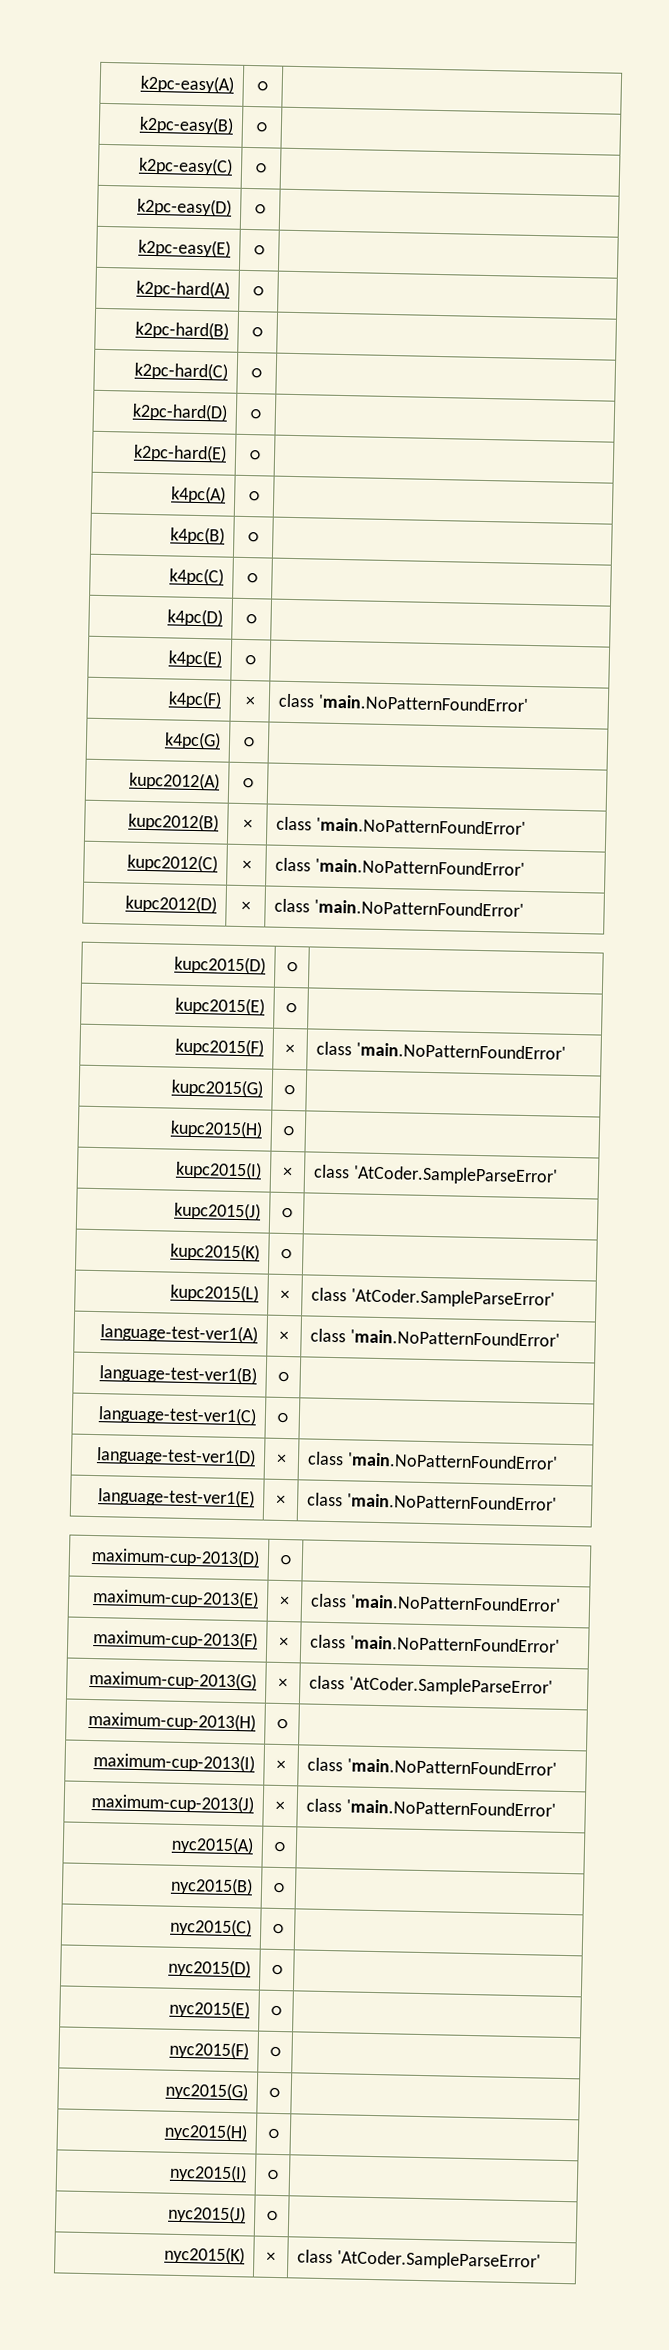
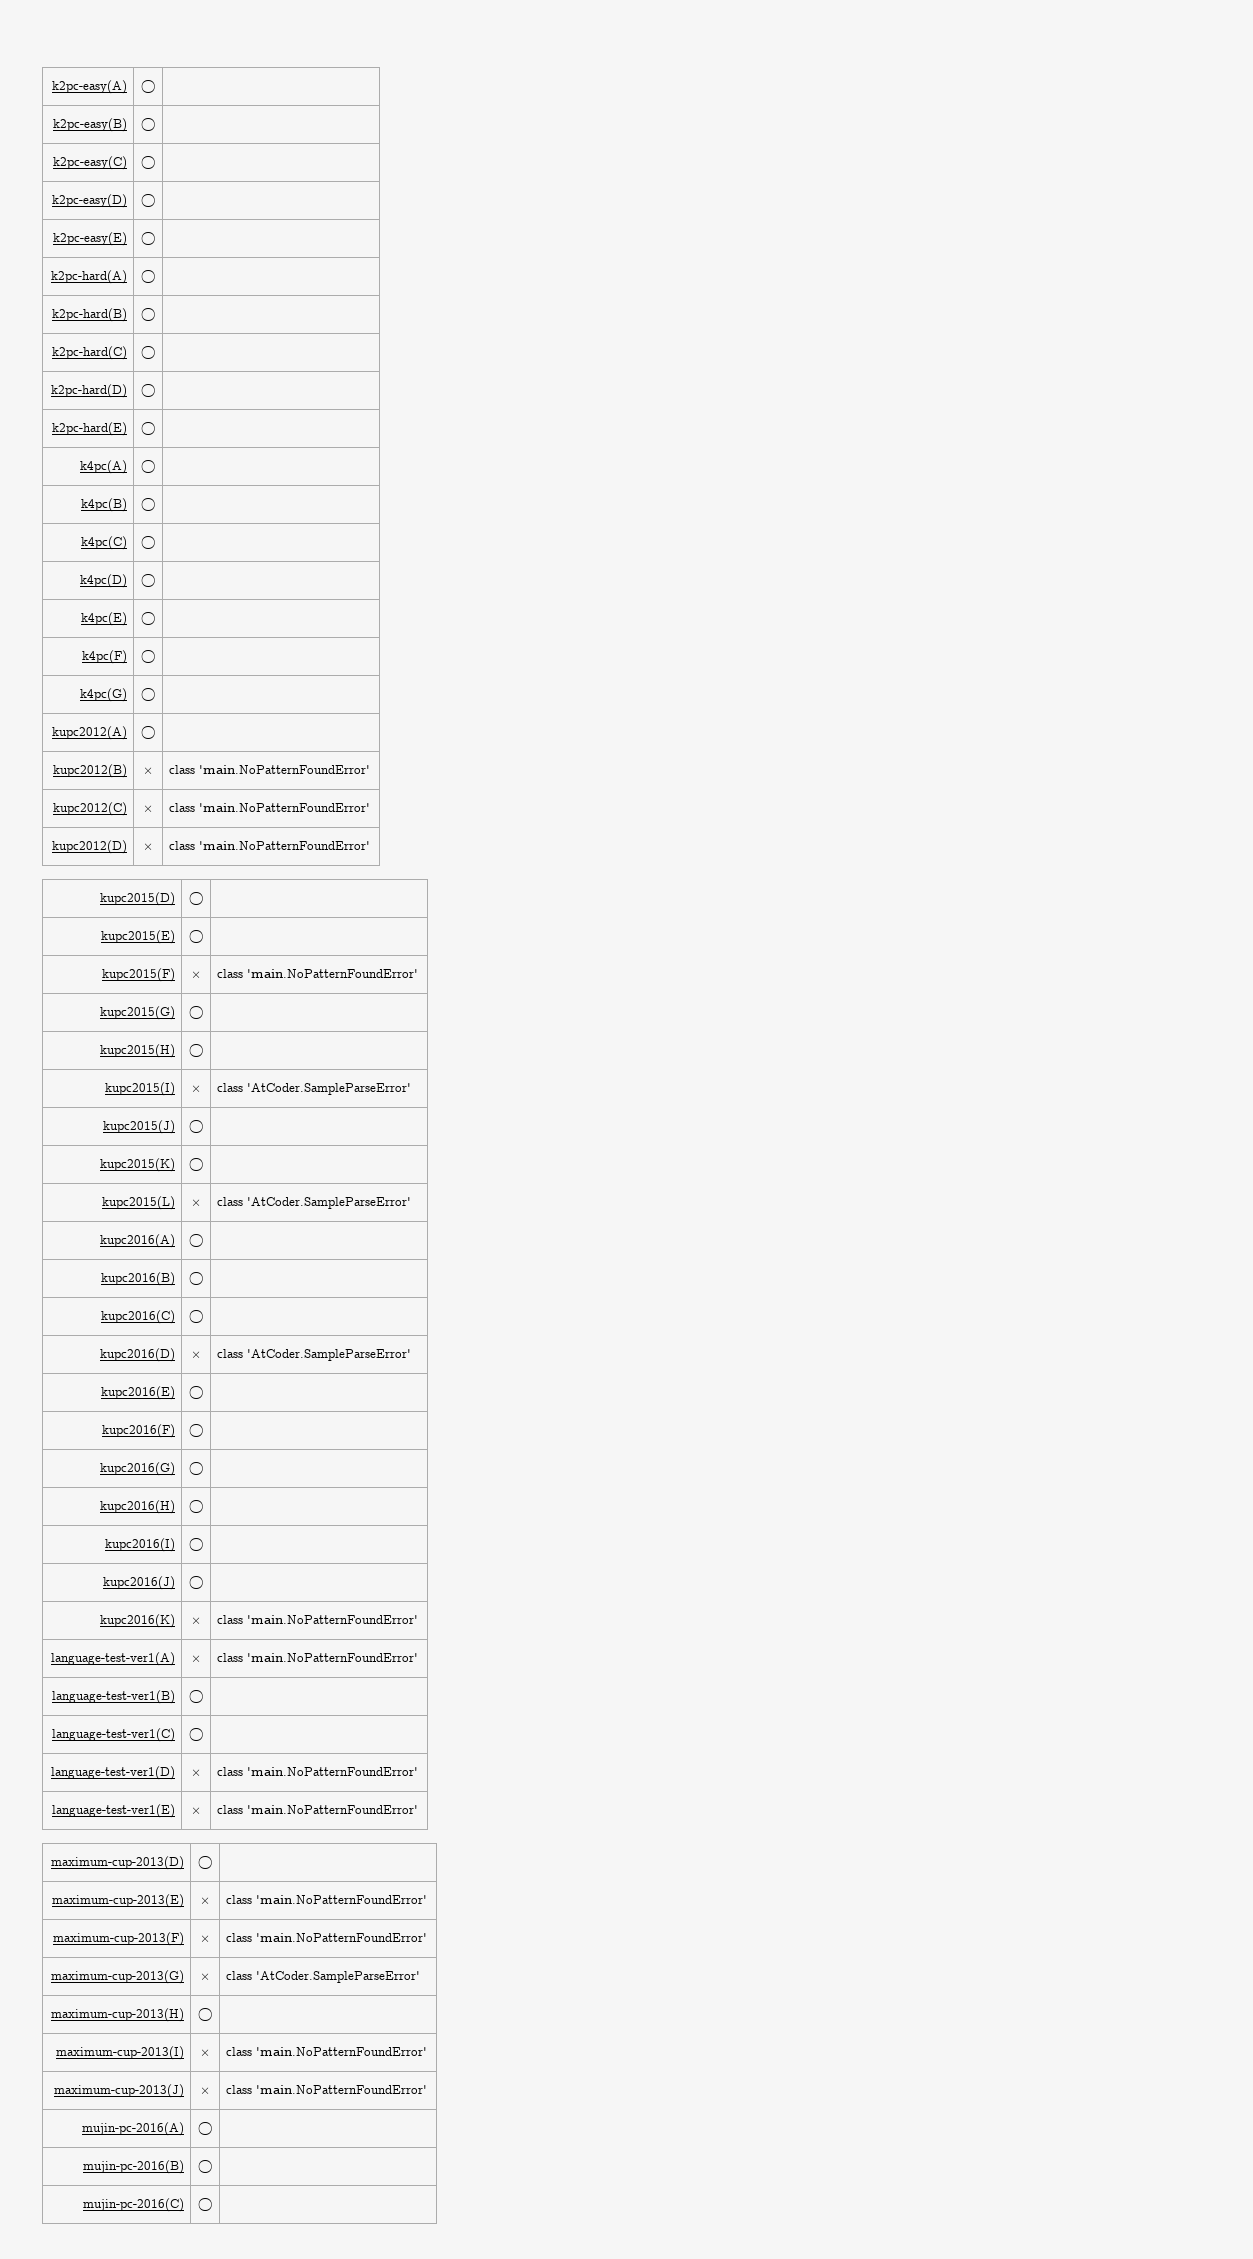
- k4pc(F) | × | class 'main.NoPatternFoundError'
+ k4pc(F) | ○ |
+ kupc2016(A) | ○ |
+ kupc2016(B) | ○ |
+ kupc2016(C) | ○ |
+ kupc2016(D) | × | class 'AtCoder.SampleParseError'
+ kupc2016(E) | ○ |
+ kupc2016(F) | ○ |
+ kupc2016(G) | ○ |
+ kupc2016(H) | ○ |
+ kupc2016(I) | ○ |
+ kupc2016(J) | ○ |
+ kupc2016(K) | × | class 'main.NoPatternFoundError'
- nyc2015(A) | ○ |
- nyc2015(B) | ○ |
- nyc2015(C) | ○ |
- nyc2015(D) | ○ |
- nyc2015(E) | ○ |
- nyc2015(F) | ○ |
- nyc2015(G) | ○ |
- nyc2015(H) | ○ |
- nyc2015(I) | ○ |
- nyc2015(J) | ○ |
- nyc2015(K) | × | class 'AtCoder.SampleParseError'
+ mujin-pc-2016(A) | ○ |
+ mujin-pc-2016(B) | ○ |
+ mujin-pc-2016(C) | ○ |

